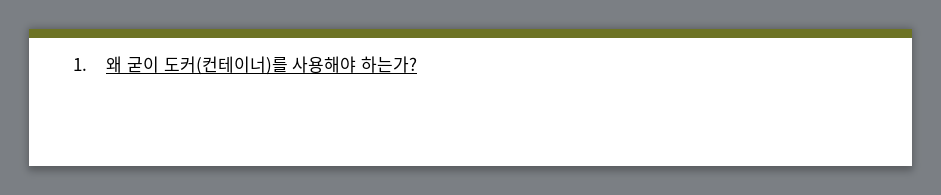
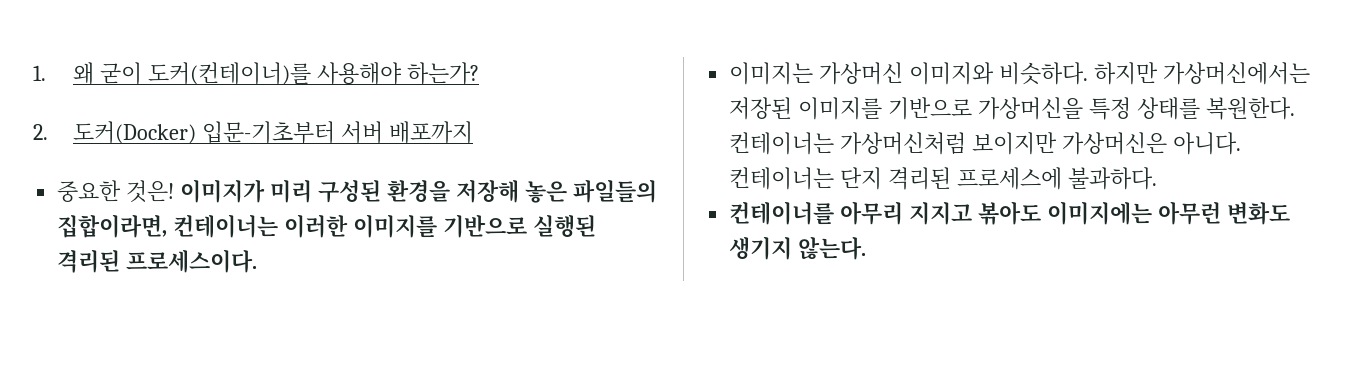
+ 2. 도커(Docker) 입문-기초부터 서버 배포까지
+ 중요한 것은! 이미지가 미리 구성된 환경을 저장해 놓은 파일들의 집합이라면, 컨테이너는 이러한 이미지를 기반으로 실행된 격리된 프로세스이다.
+ 이미지는 가상머신 이미지와 비슷하다. 하지만 가상머신에서는 저장된 이미지를 기반으로 가상머신을 특정 상태를 복원한다. 컨테이너는 가상머신처럼 보이지만 가상머신은 아니다. 컨테이너는 단지 격리된 프로세스에 불과하다.
+ 컨테이너를 아무리 지지고 볶아도 이미지에는 아무런 변화도 생기지 않는다.

